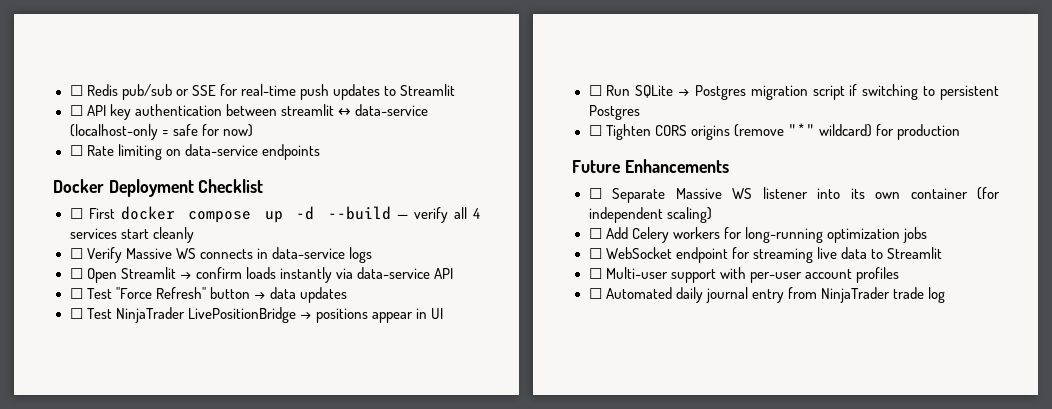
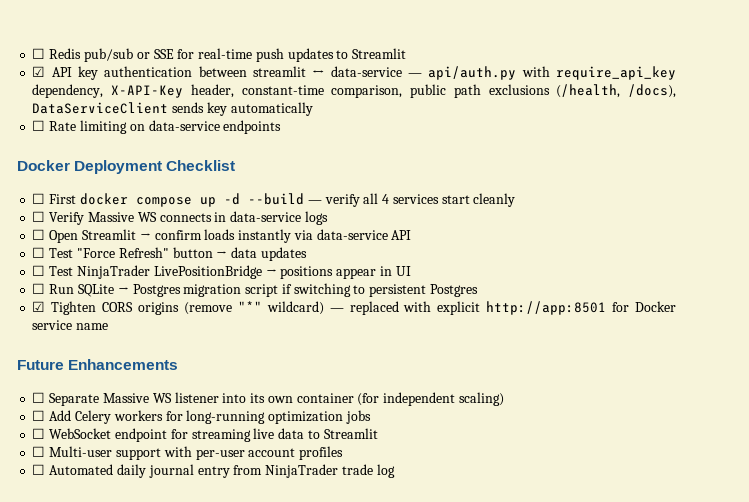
- ☐ API key authentication between streamlit ↔ data-service (localhost-only = safe for now)
+ ☑ API key authentication between streamlit ↔ data-service — api/auth.py with require_api_key dependency, X-API-Key header, constant-time comparison, public path exclusions (/health, /docs), DataServiceClient sends key automatically
- ☐ Tighten CORS origins (remove "*" wildcard) for production
+ ☑ Tighten CORS origins (remove "*" wildcard) — replaced with explicit http://app:8501 for Docker service name

